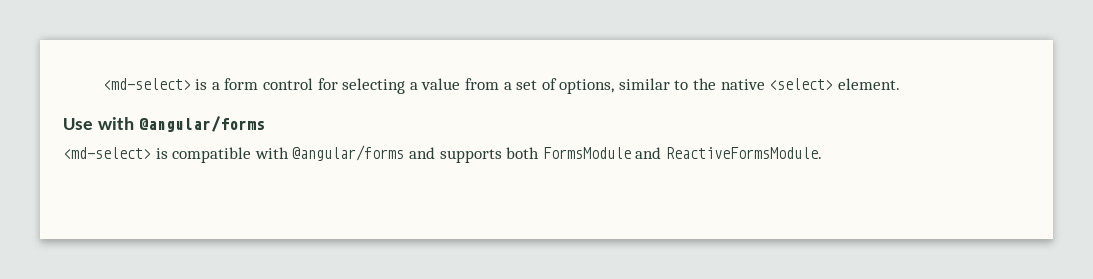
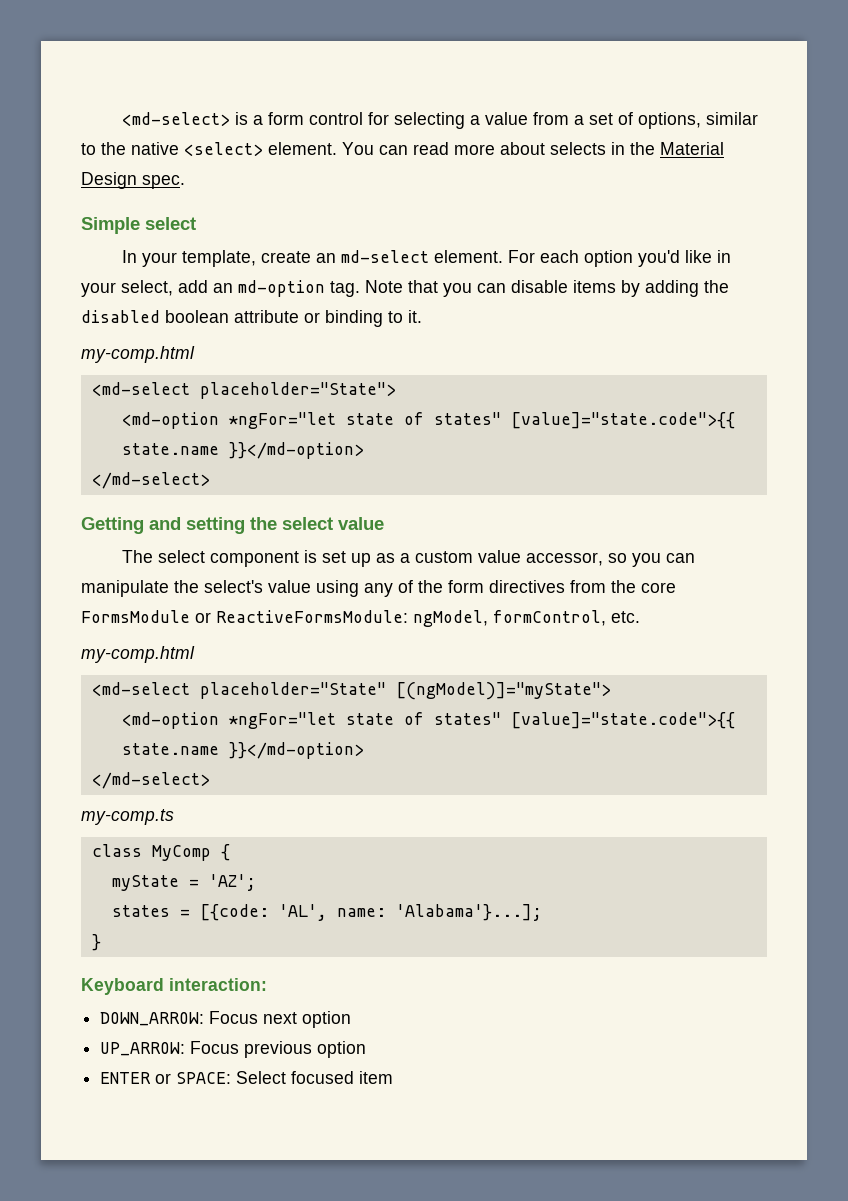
- <md-select> is a form control for selecting a value from a set of options, similar to the native <select> element.
- Use with @angular/forms
- <md-select> is compatible with @angular/forms and supports both FormsModule and ReactiveFormsModule.
+ <md-select> is a form control for selecting a value from a set of options, similar to the native <select> element. You can read more about selects in the Material Design spec.
+ Simple select
+ In your template, create an md-select element. For each option you'd like in your select, add an md-option tag. Note that you can disable items by adding the disabled boolean attribute or binding to it.
+ my-comp.html
+ <md-select placeholder="State">
+ <md-option *ngFor="let state of states" [value]="state.code">{{ state.name }}</md-option>
+ </md-select>
+ Getting and setting the select value
+ The select component is set up as a custom value accessor, so you can manipulate the select's value using any of the form directives from the core FormsModule or ReactiveFormsModule: ngModel, formControl, etc.
+ my-comp.html
+ <md-select placeholder="State" [(ngModel)]="myState">
+ <md-option *ngFor="let state of states" [value]="state.code">{{ state.name }}</md-option>
+ </md-select>
+ my-comp.ts
+ class MyComp {
+ myState = 'AZ';
+ states = [{code: 'AL', name: 'Alabama'}...];
+ }
+ Keyboard interaction:
+ DOWN_ARROW: Focus next option
+ UP_ARROW: Focus previous option
+ ENTER or SPACE: Select focused item

